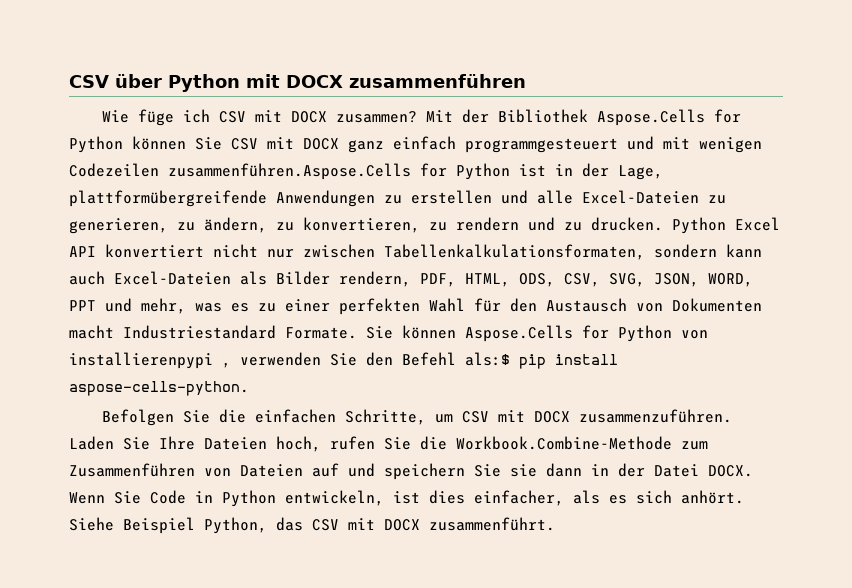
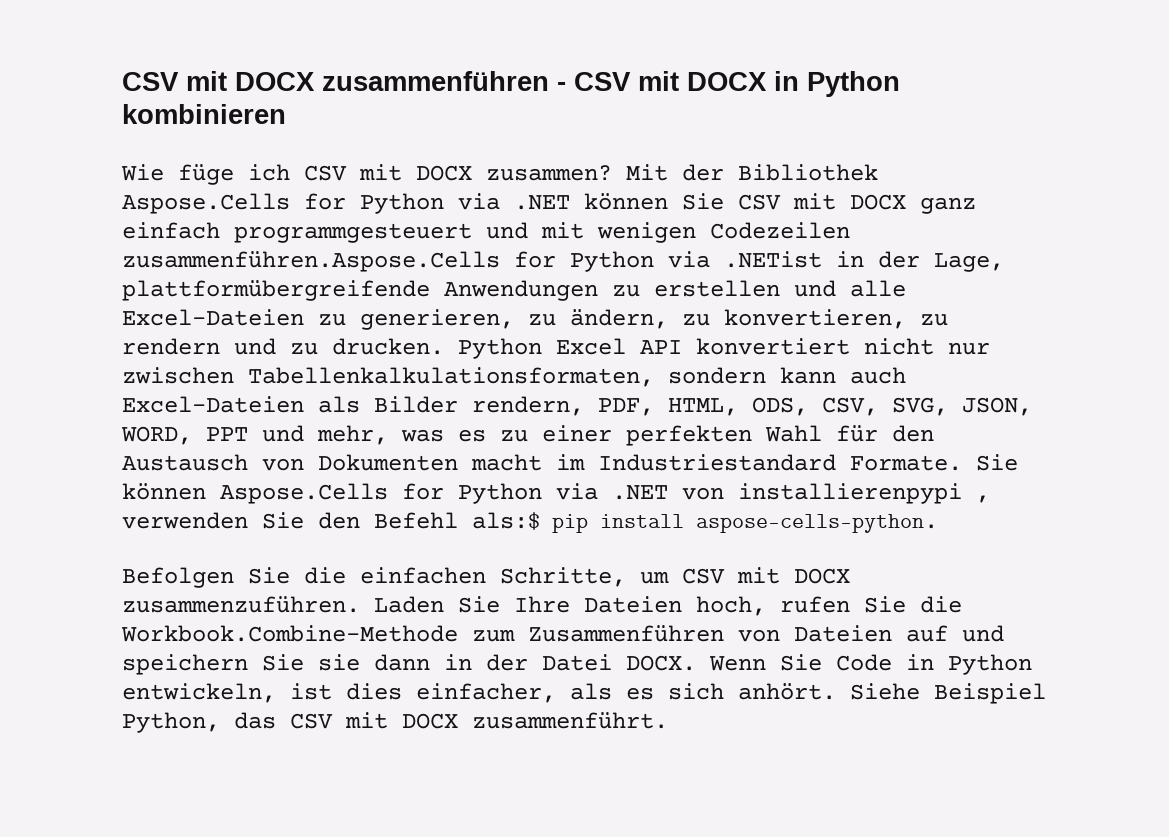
- CSV über Python mit DOCX zusammenführen
+ CSV mit DOCX zusammenführen - CSV mit DOCX in Python kombinieren
- Mit der Bibliothek Aspose.Cells for Python können Sie CSV mit DOCX ganz einfach programmgesteuert und mit wenigen Codezeilen zusammenführen.Aspose.Cells for Python ist in der Lage, plattformübergreifende Anwendungen zu erstellen und alle Excel-Dateien zu generieren, zu ändern, zu konvertieren, zu rendern und zu drucken.
+ Mit der Bibliothek Aspose.Cells for Python via .NET können Sie CSV mit DOCX ganz einfach programmgesteuert und mit wenigen Codezeilen zusammenführen.Aspose.Cells for Python via .NETist in der Lage, plattformübergreifende Anwendungen zu erstellen und alle Excel-Dateien zu generieren, zu ändern, zu konvertieren, zu rendern und zu drucken.
- Python Excel API konvertiert nicht nur zwischen Tabellenkalkulationsformaten, sondern kann auch Excel-Dateien als Bilder rendern, PDF, HTML, ODS, CSV, SVG, JSON, WORD, PPT und mehr, was es zu einer perfekten Wahl für den Austausch von Dokumenten macht Industriestandard Formate.
+ Python Excel API konvertiert nicht nur zwischen Tabellenkalkulationsformaten, sondern kann auch Excel-Dateien als Bilder rendern, PDF, HTML, ODS, CSV, SVG, JSON, WORD, PPT und mehr, was es zu einer perfekten Wahl für den Austausch von Dokumenten macht im Industriestandard Formate.
- Sie können Aspose.Cells for Python von installierenpypi , verwenden Sie den Befehl als:$ pip install aspose-cells-python.
+ Sie können Aspose.Cells for Python via .NET von installierenpypi , verwenden Sie den Befehl als:$ pip install aspose-cells-python.

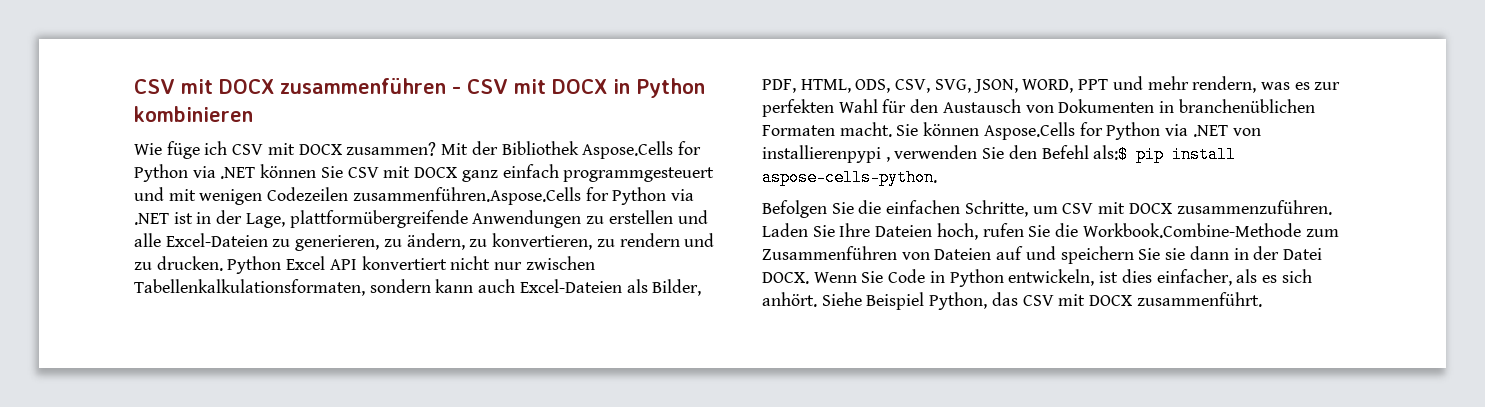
- Mit der Bibliothek Aspose.Cells for Python via .NET können Sie CSV mit DOCX ganz einfach programmgesteuert und mit wenigen Codezeilen zusammenführen.Aspose.Cells for Python via .NETist in der Lage, plattformübergreifende Anwendungen zu erstellen und alle Excel-Dateien zu generieren, zu ändern, zu konvertieren, zu rendern und zu drucken.
+ Mit der Bibliothek Aspose.Cells for Python via .NET können Sie CSV mit DOCX ganz einfach programmgesteuert und mit wenigen Codezeilen zusammenführen.Aspose.Cells for Python via .NET ist in der Lage, plattformübergreifende Anwendungen zu erstellen und alle Excel-Dateien zu generieren, zu ändern, zu konvertieren, zu rendern und zu drucken.
- Python Excel API konvertiert nicht nur zwischen Tabellenkalkulationsformaten, sondern kann auch Excel-Dateien als Bilder rendern, PDF, HTML, ODS, CSV, SVG, JSON, WORD, PPT und mehr, was es zu einer perfekten Wahl für den Austausch von Dokumenten macht im Industriestandard Formate.
+ Python Excel API konvertiert nicht nur zwischen Tabellenkalkulationsformaten, sondern kann auch Excel-Dateien als Bilder, PDF, HTML, ODS, CSV, SVG, JSON, WORD, PPT und mehr rendern, was es zur perfekten Wahl für den Austausch von Dokumenten in branchenüblichen Formaten macht.

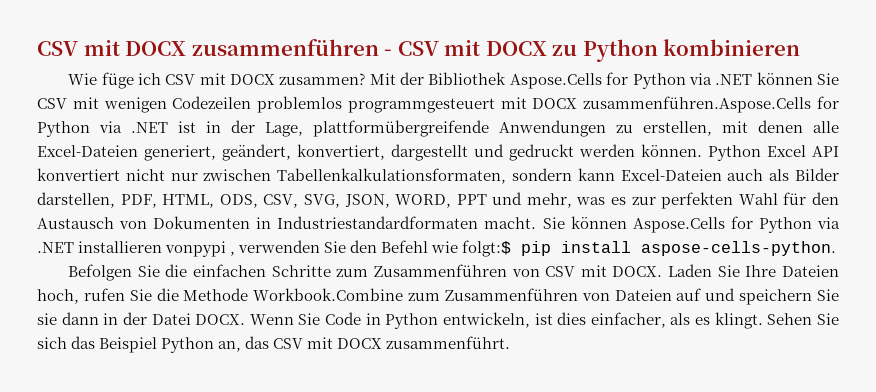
- CSV mit DOCX zusammenführen - CSV mit DOCX in Python kombinieren
+ CSV mit DOCX zusammenführen - CSV mit DOCX zu Python kombinieren
- Mit der Bibliothek Aspose.Cells for Python via .NET können Sie CSV mit DOCX ganz einfach programmgesteuert und mit wenigen Codezeilen zusammenführen.Aspose.Cells for Python via .NET ist in der Lage, plattformübergreifende Anwendungen zu erstellen und alle Excel-Dateien zu generieren, zu ändern, zu konvertieren, zu rendern und zu drucken.
+ Mit der Bibliothek Aspose.Cells for Python via .NET können Sie CSV mit wenigen Codezeilen problemlos programmgesteuert mit DOCX zusammenführen.Aspose.Cells for Python via .NET ist in der Lage, plattformübergreifende Anwendungen zu erstellen, mit denen alle Excel-Dateien generiert, geändert, konvertiert, dargestellt und gedruckt werden können.
- Python Excel API konvertiert nicht nur zwischen Tabellenkalkulationsformaten, sondern kann auch Excel-Dateien als Bilder, PDF, HTML, ODS, CSV, SVG, JSON, WORD, PPT und mehr rendern, was es zur perfekten Wahl für den Austausch von Dokumenten in branchenüblichen Formaten macht.
+ Python Excel API konvertiert nicht nur zwischen Tabellenkalkulationsformaten, sondern kann Excel-Dateien auch als Bilder darstellen, PDF, HTML, ODS, CSV, SVG, JSON, WORD, PPT und mehr, was es zur perfekten Wahl für den Austausch von Dokumenten in Industriestandardformaten macht.
- Sie können Aspose.Cells for Python via .NET von installierenpypi , verwenden Sie den Befehl als:$ pip install aspose-cells-python.
+ Sie können Aspose.Cells for Python via .NET installieren vonpypi , verwenden Sie den Befehl wie folgt:$ pip install aspose-cells-python.
- Befolgen Sie die einfachen Schritte, um CSV mit DOCX zusammenzuführen.
+ Befolgen Sie die einfachen Schritte zum Zusammenführen von CSV mit DOCX.
- Laden Sie Ihre Dateien hoch, rufen Sie die Workbook.Combine-Methode zum Zusammenführen von Dateien auf und speichern Sie sie dann in der Datei DOCX.
+ Laden Sie Ihre Dateien hoch, rufen Sie die Methode Workbook.Combine zum Zusammenführen von Dateien auf und speichern Sie sie dann in der Datei DOCX.
- Wenn Sie Code in Python entwickeln, ist dies einfacher, als es sich anhört. Siehe Beispiel Python, das CSV mit DOCX zusammenführt.
+ Wenn Sie Code in Python entwickeln, ist dies einfacher, als es klingt. Sehen Sie sich das Beispiel Python an, das CSV mit DOCX zusammenführt.

